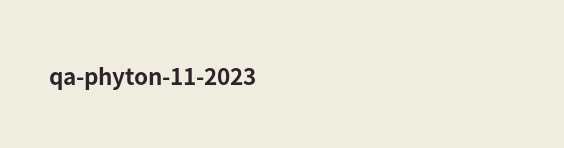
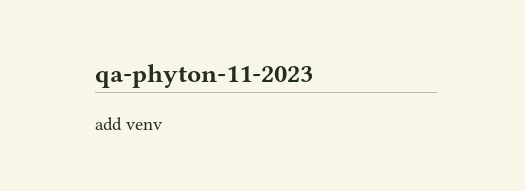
+ add venv

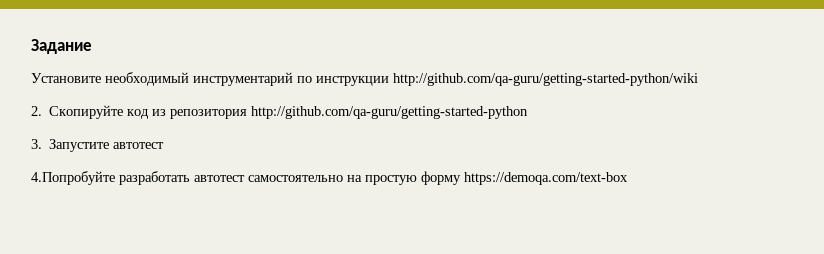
- qa-phyton-11-2023
- add venv
+ Задание
+ Установите необходимый инструментарий по инструкции http://github.com/qa-guru/getting-started-python/wiki
+ 2. Скопируйте код из репозитория http://github.com/qa-guru/getting-started-python
+ 3. Запустите автотест
+ 4.Попробуйте разработать автотест самостоятельно на простую форму https://demoqa.com/text-box

